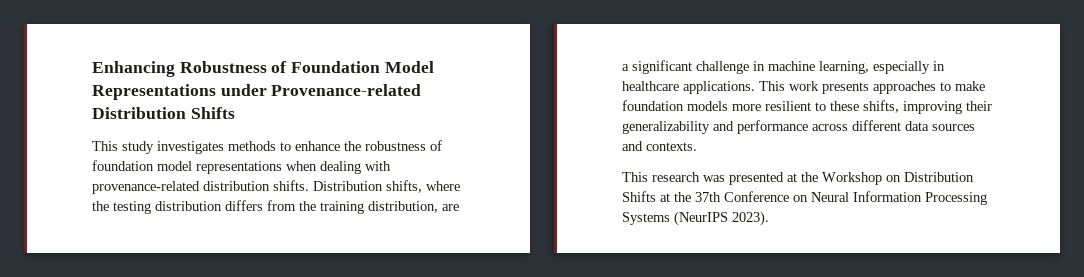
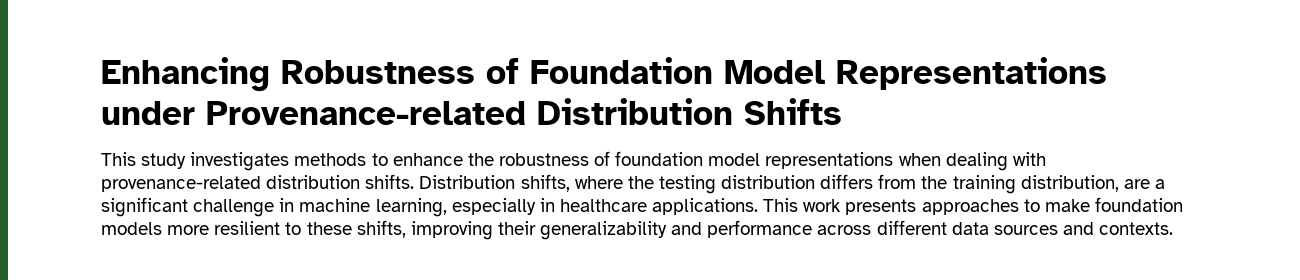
- This research was presented at the Workshop on Distribution Shifts at the 37th Conference on Neural Information Processing Systems (NeurIPS 2023).

